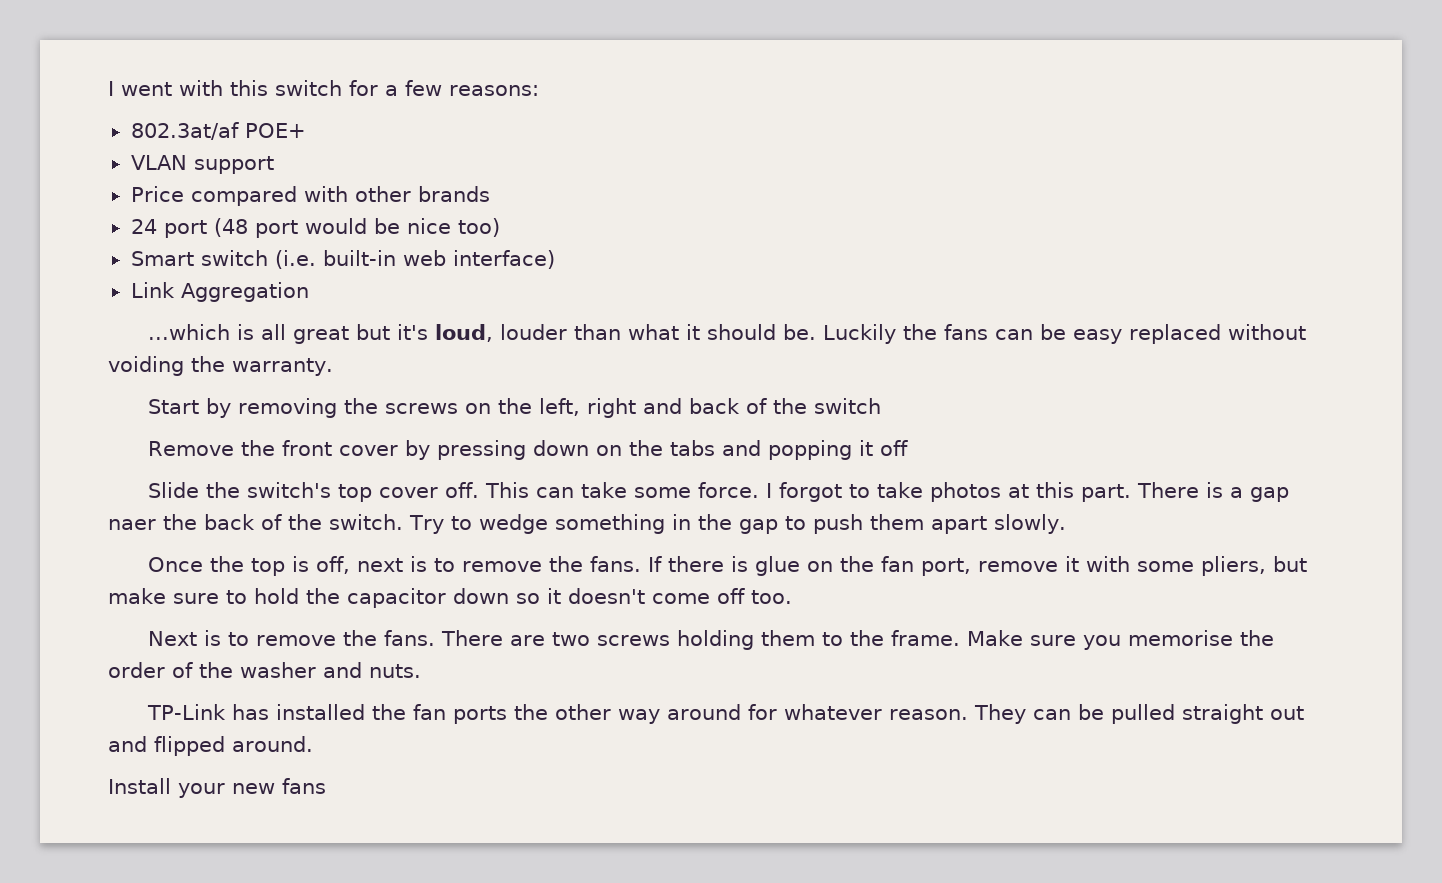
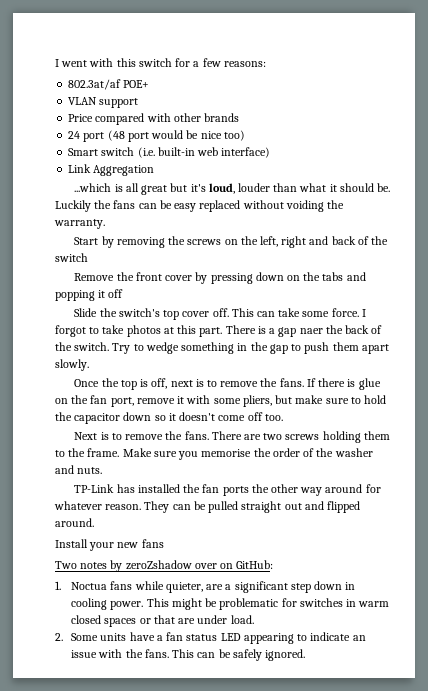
+ Two notes by zeroZshadow over on GitHub:
+ 1. Noctua fans while quieter, are a significant step down in cooling power. This might be problematic for switches in warm closed spaces or that are under load.
+ 2. Some units have a fan status LED appearing to indicate an issue with the fans. This can be safely ignored.

